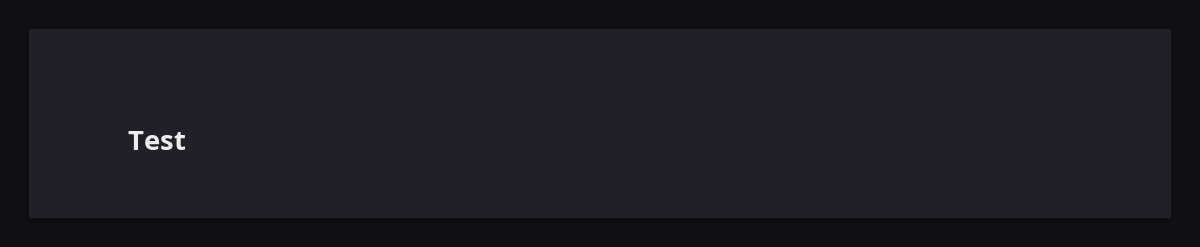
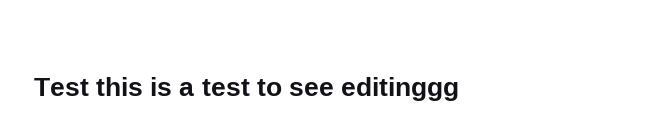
- Test
+ Test this is a test to see editinggg

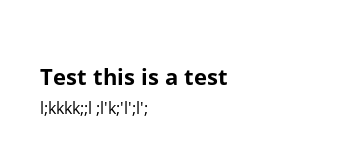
- Test this is a test to see editinggg
+ Test this is a test
+ l;kkkk;;l ;l'k;'l';l';

